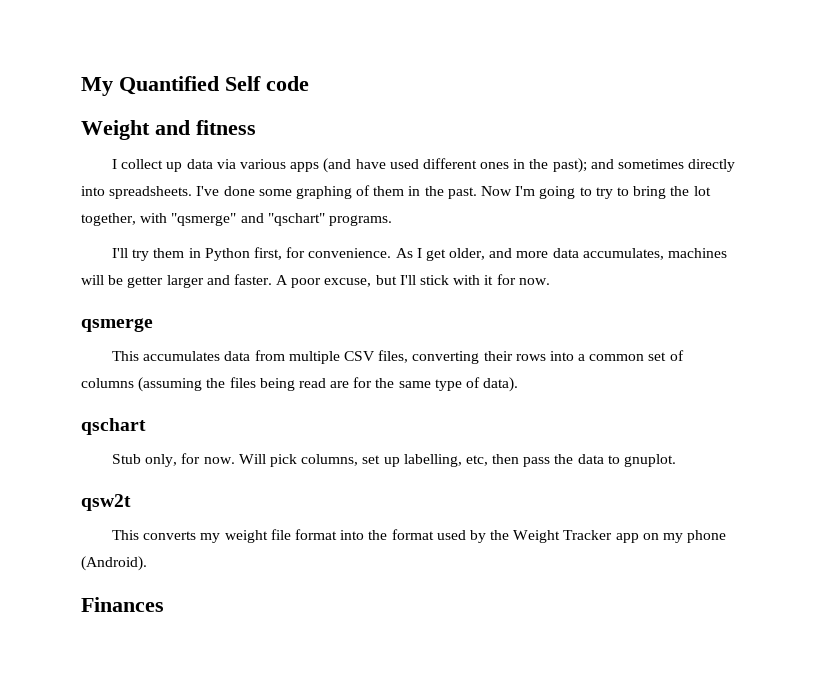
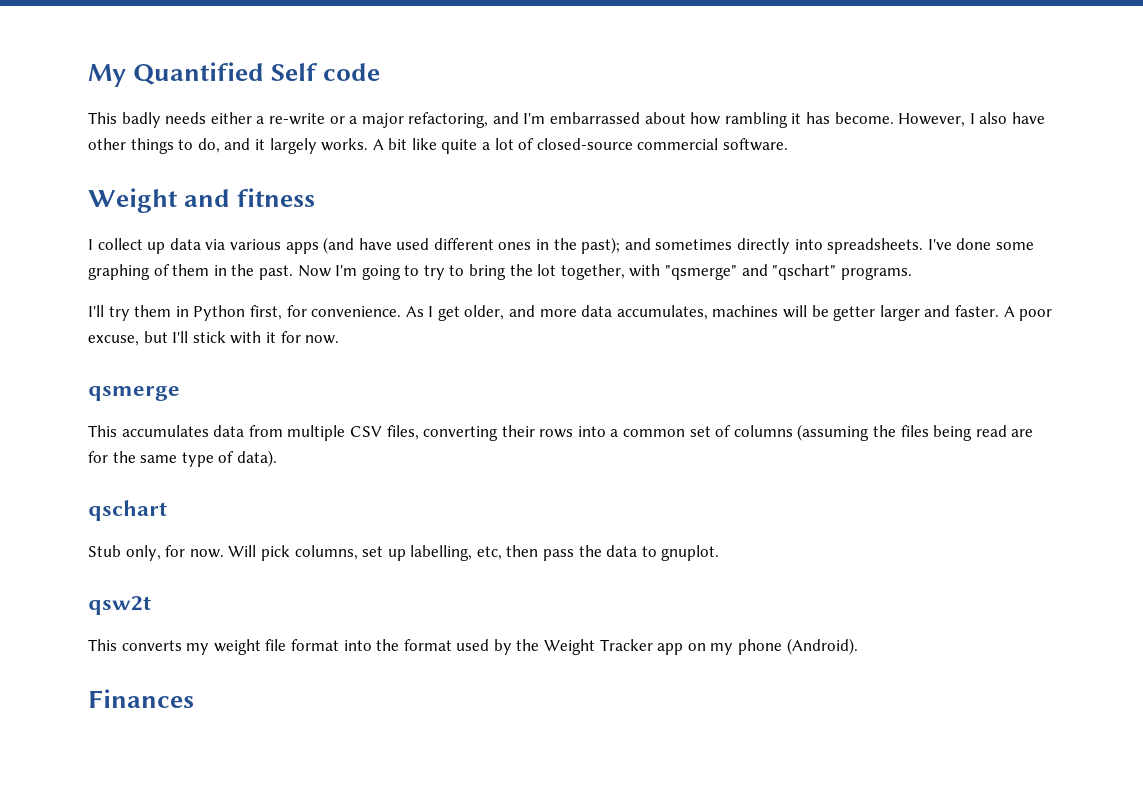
+ This badly needs either a re-write or a major refactoring, and I'm embarrassed about how rambling it has become. However, I also have other things to do, and it largely works. A bit like quite a lot of closed-source commercial software.

